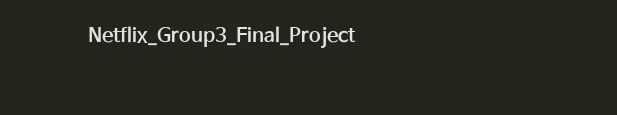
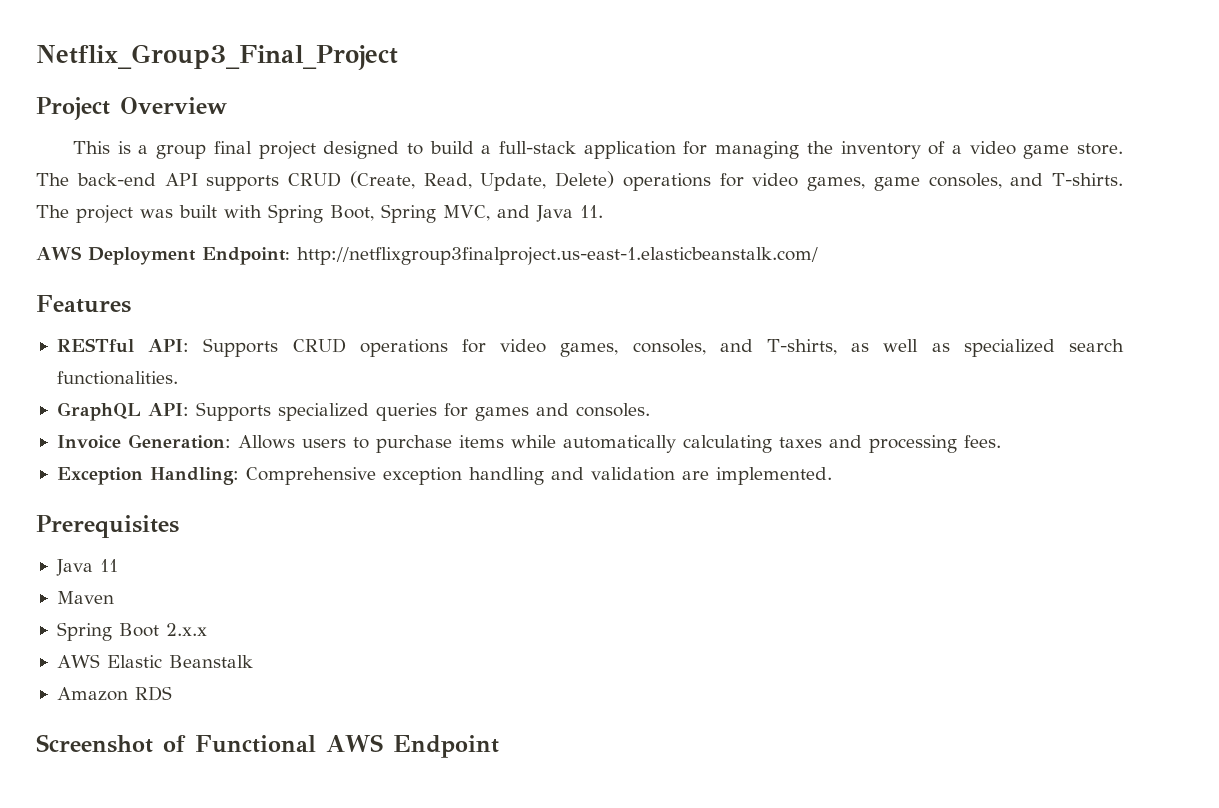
+ Project Overview
+ This is a group final project designed to build a full-stack application for managing the inventory of a video game store. The back-end API supports CRUD (Create, Read, Update, Delete) operations for video games, game consoles, and T-shirts. The project was built with Spring Boot, Spring MVC, and Java 11.
+ AWS Deployment Endpoint: http://netflixgroup3finalproject.us-east-1.elasticbeanstalk.com/
+ Features
+ RESTful API: Supports CRUD operations for video games, consoles, and T-shirts, as well as specialized search functionalities.
+ GraphQL API: Supports specialized queries for games and consoles.
+ Invoice Generation: Allows users to purchase items while automatically calculating taxes and processing fees.
+ Exception Handling: Comprehensive exception handling and validation are implemented.
+ Prerequisites
+ Java 11
+ Maven
+ Spring Boot 2.x.x
+ AWS Elastic Beanstalk
+ Amazon RDS
+ Screenshot of Functional AWS Endpoint

